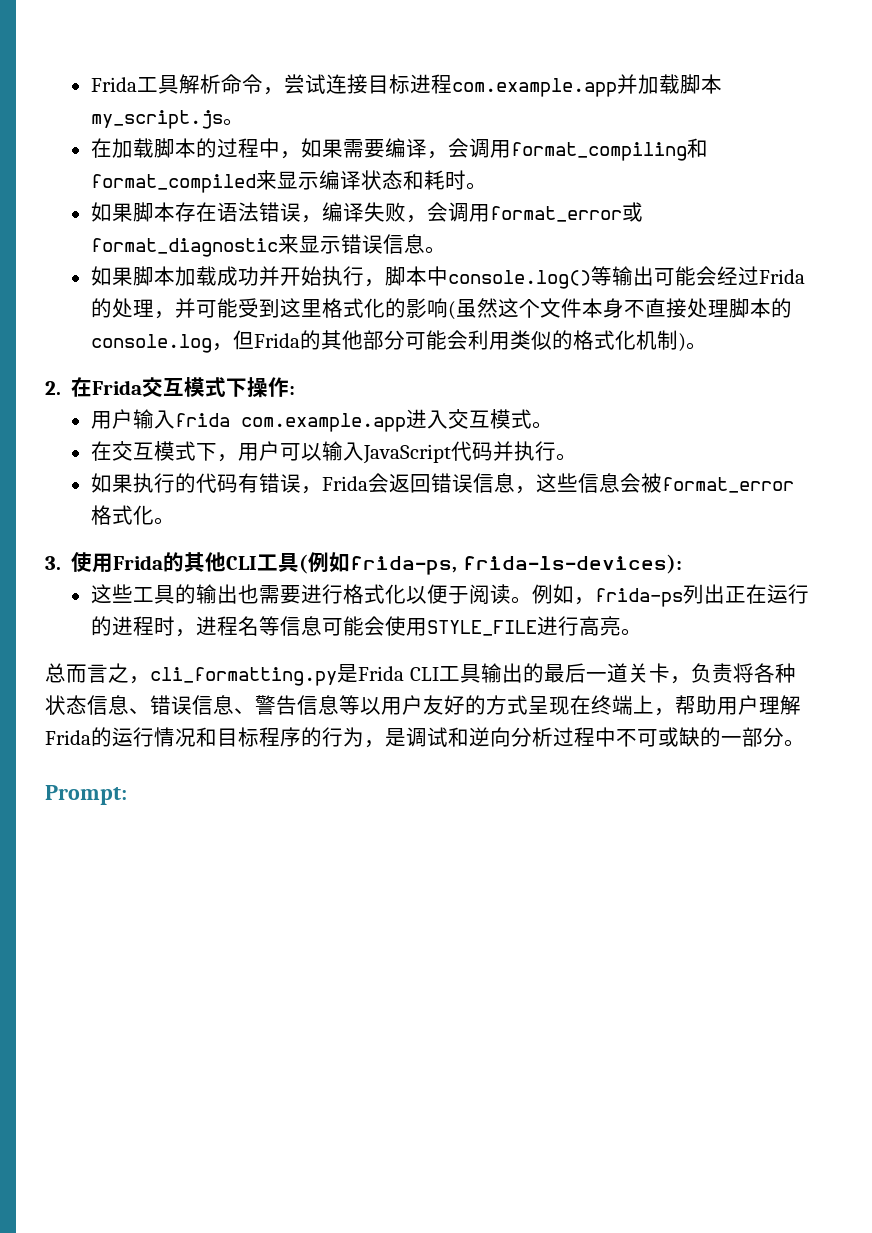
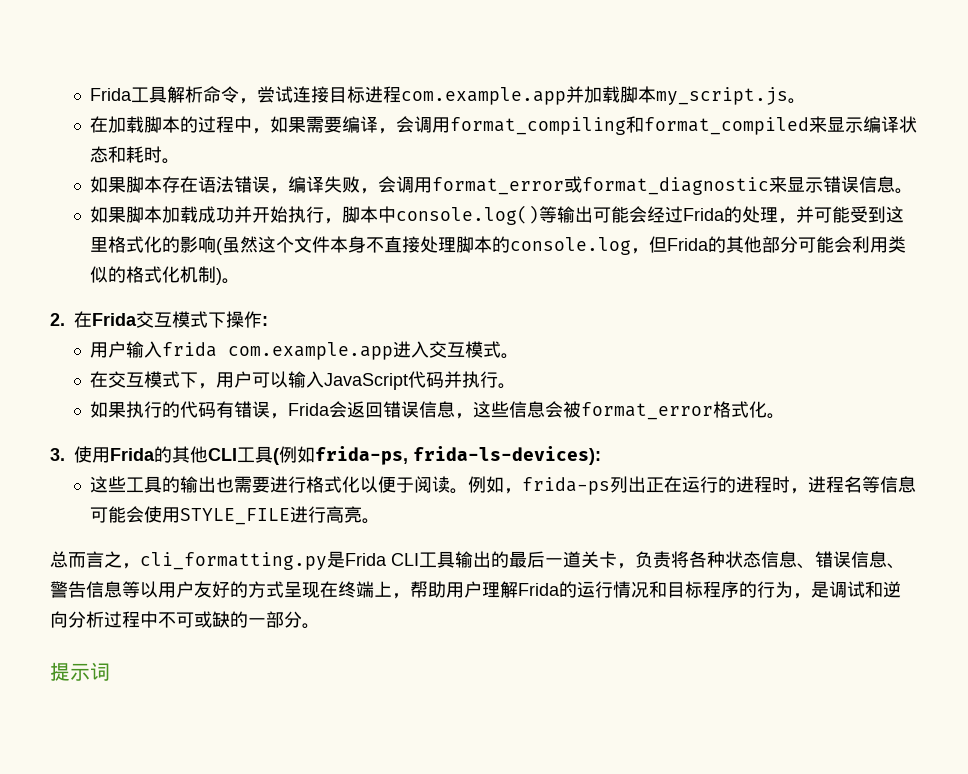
- Prompt:
+ 提示词

